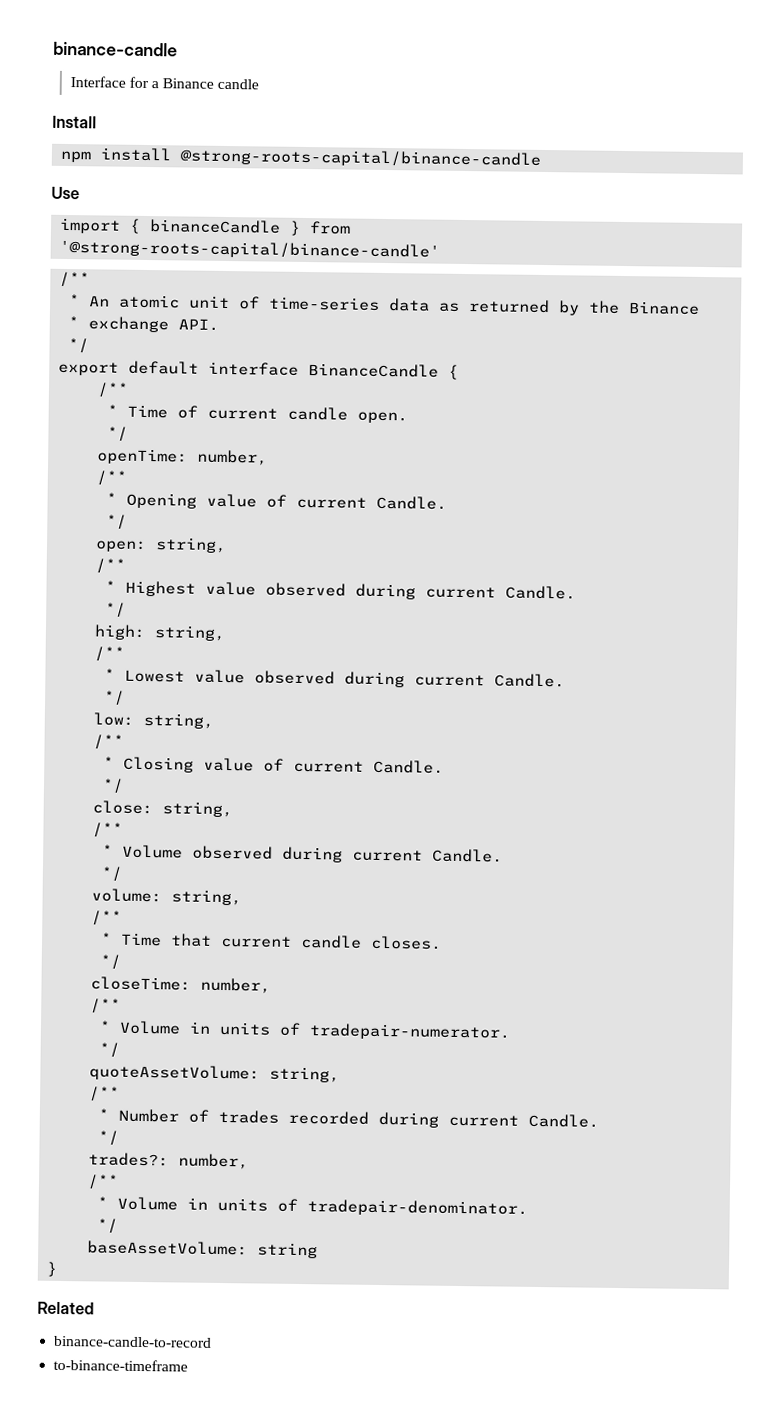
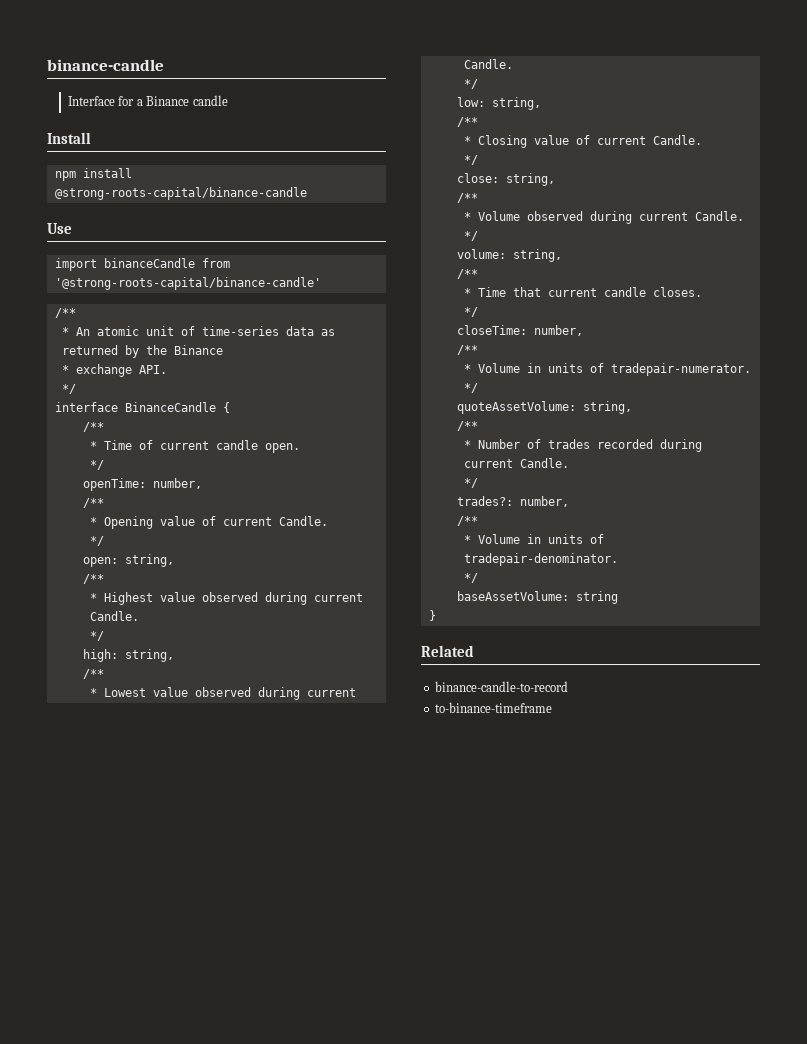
- import { binanceCandle } from '@strong-roots-capital/binance-candle'
+ import binanceCandle from '@strong-roots-capital/binance-candle'
- export default interface BinanceCandle {
+ interface BinanceCandle {

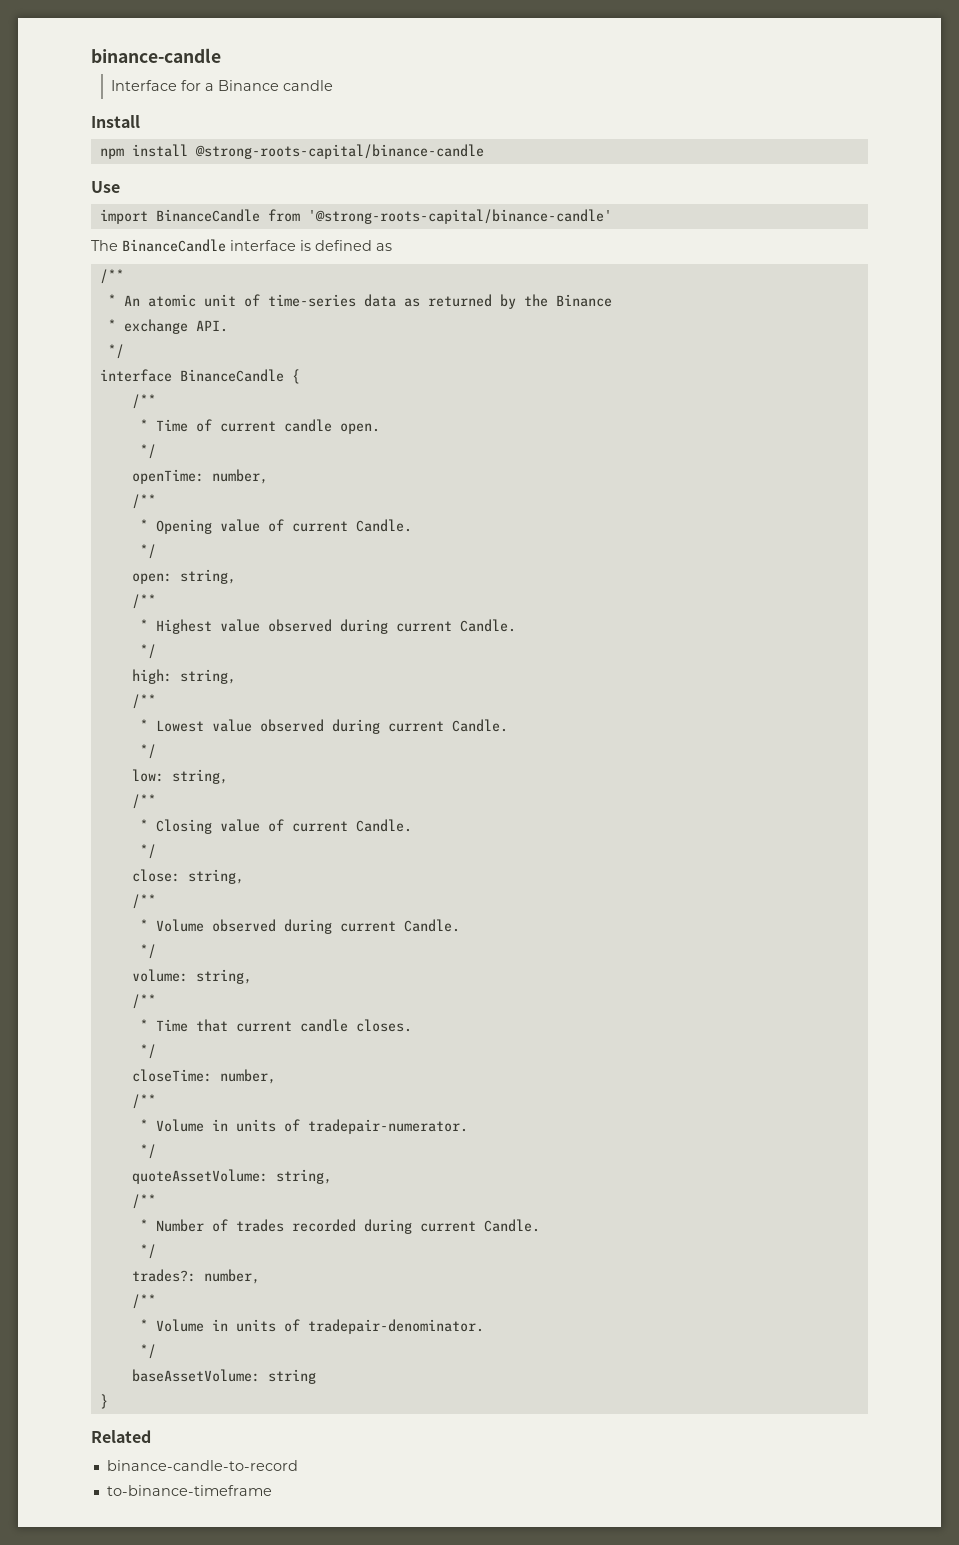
- import binanceCandle from '@strong-roots-capital/binance-candle'
+ import BinanceCandle from '@strong-roots-capital/binance-candle'
+ The BinanceCandle interface is defined as

